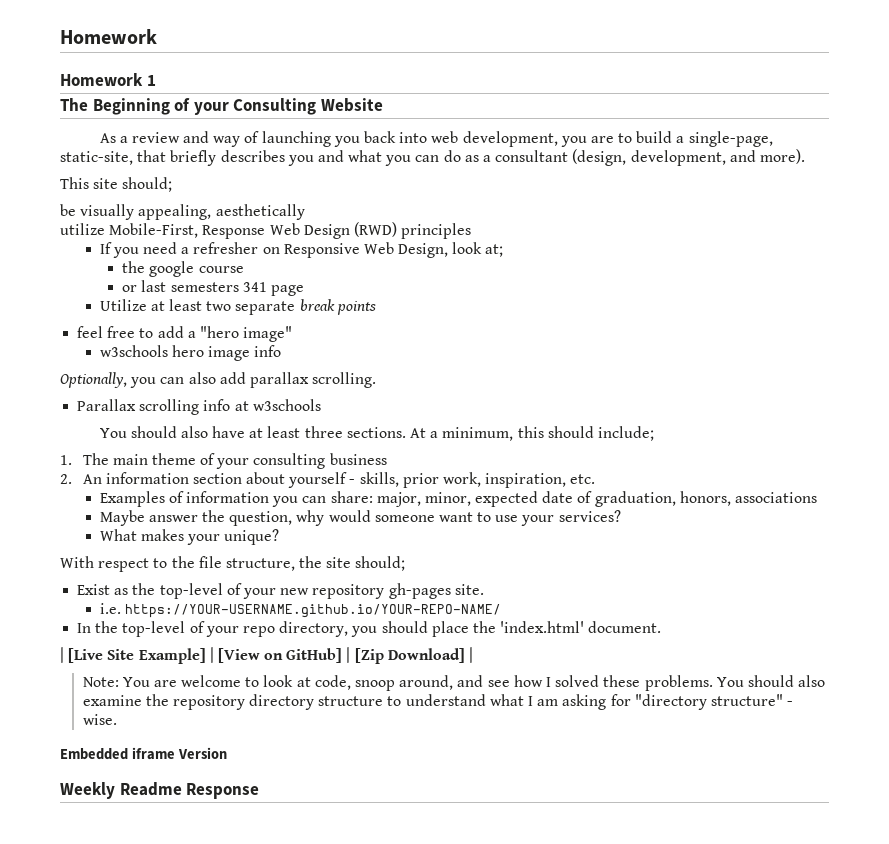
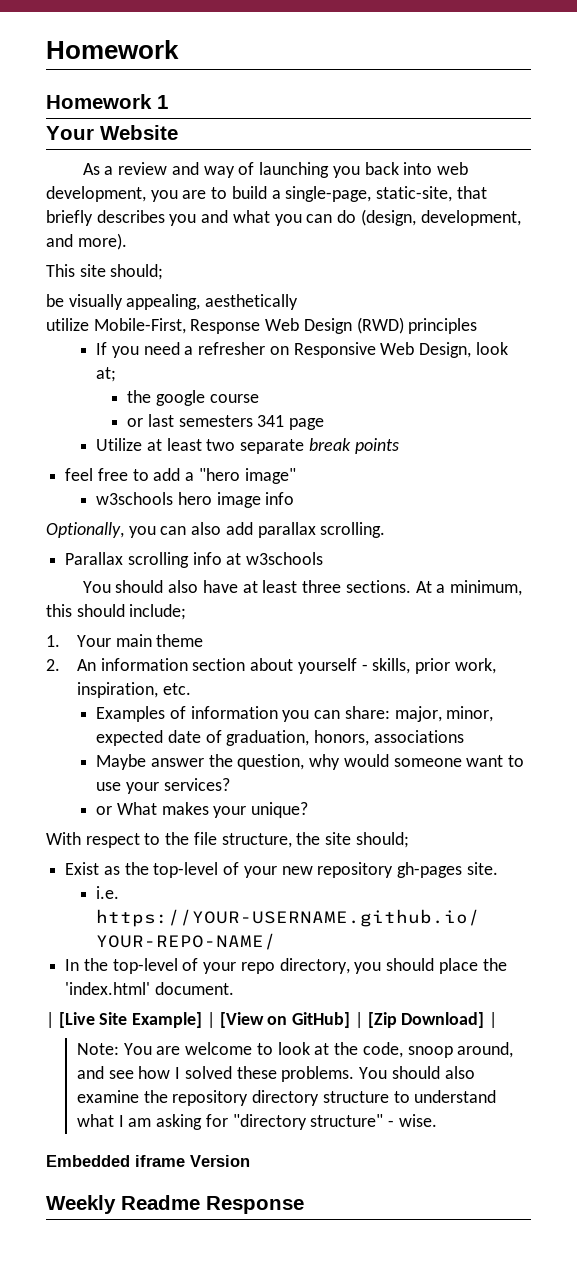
- The Beginning of your Consulting Website
+ Your Website
- As a review and way of launching you back into web development, you are to build a single-page, static-site, that briefly describes you and what you can do as a consultant (design, development, and more).
+ As a review and way of launching you back into web development, you are to build a single-page, static-site, that briefly describes you and what you can do (design, development, and more).
- 1. The main theme of your consulting business
+ 1. Your main theme
- What makes your unique?
+ or What makes your unique?
- Note: You are welcome to look at code, snoop around, and see how I solved these problems.
+ Note: You are welcome to look at the code, snoop around, and see how I solved these problems.

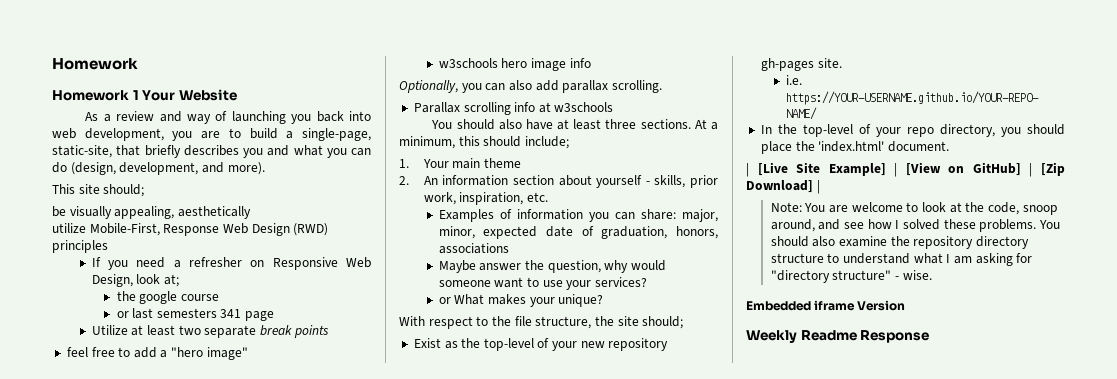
- Homework 1
- Your Website
+ Homework 1 Your Website

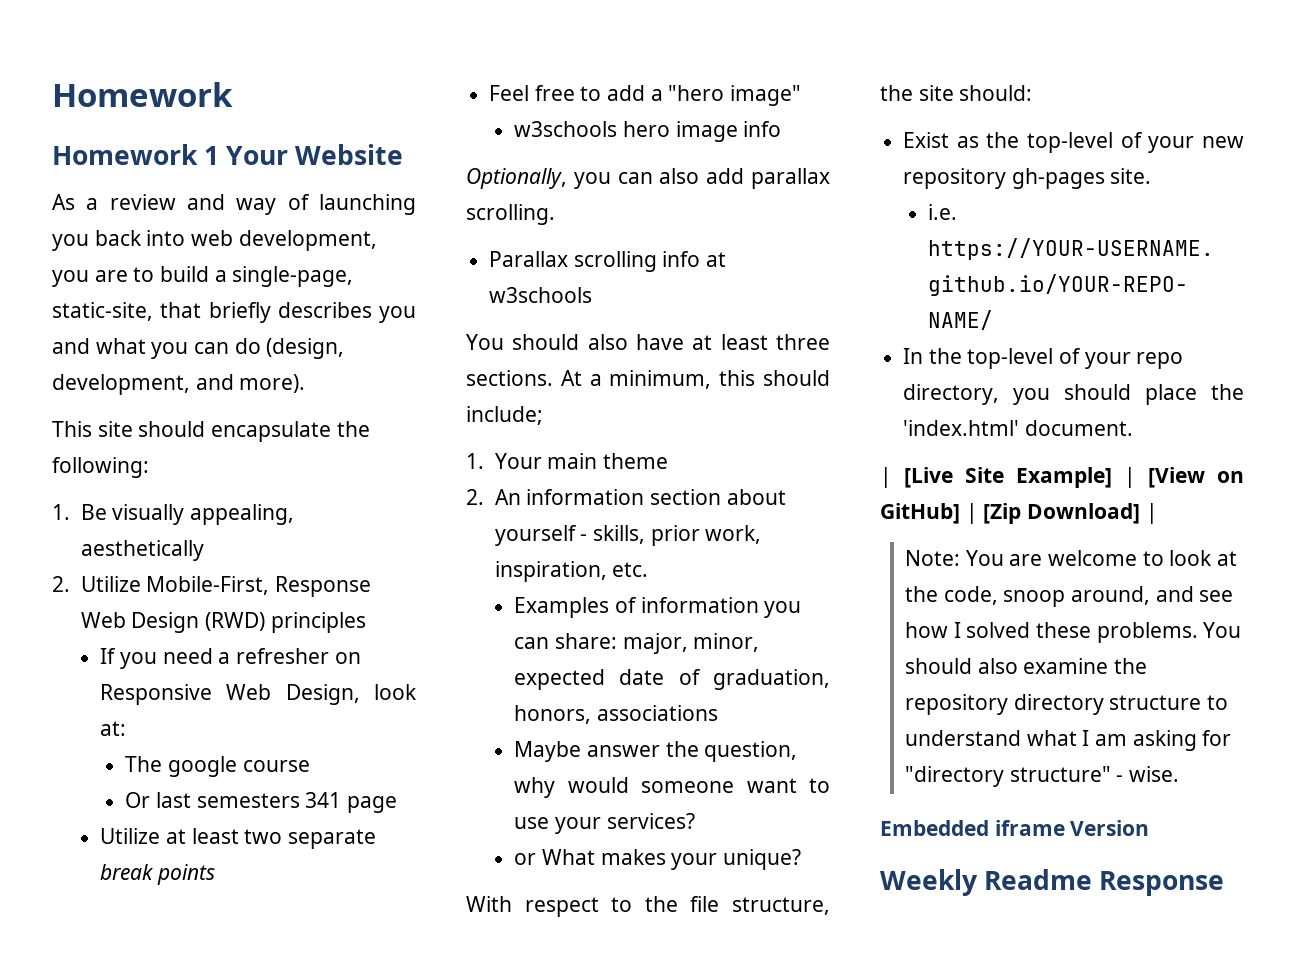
- This site should;
- be visually appealing, aesthetically
+ This site should encapsulate the following:
+ 1. Be visually appealing, aesthetically
- utilize Mobile-First, Response Web Design (RWD) principles
+ 2. Utilize Mobile-First, Response Web Design (RWD) principles
- If you need a refresher on Responsive Web Design, look at;
- the google course
+ If you need a refresher on Responsive Web Design, look at:
+ The google course
- or last semesters 341 page
+ Or last semesters 341 page
- feel free to add a "hero image"
+ Feel free to add a "hero image"
- With respect to the file structure, the site should;
+ With respect to the file structure, the site should:

